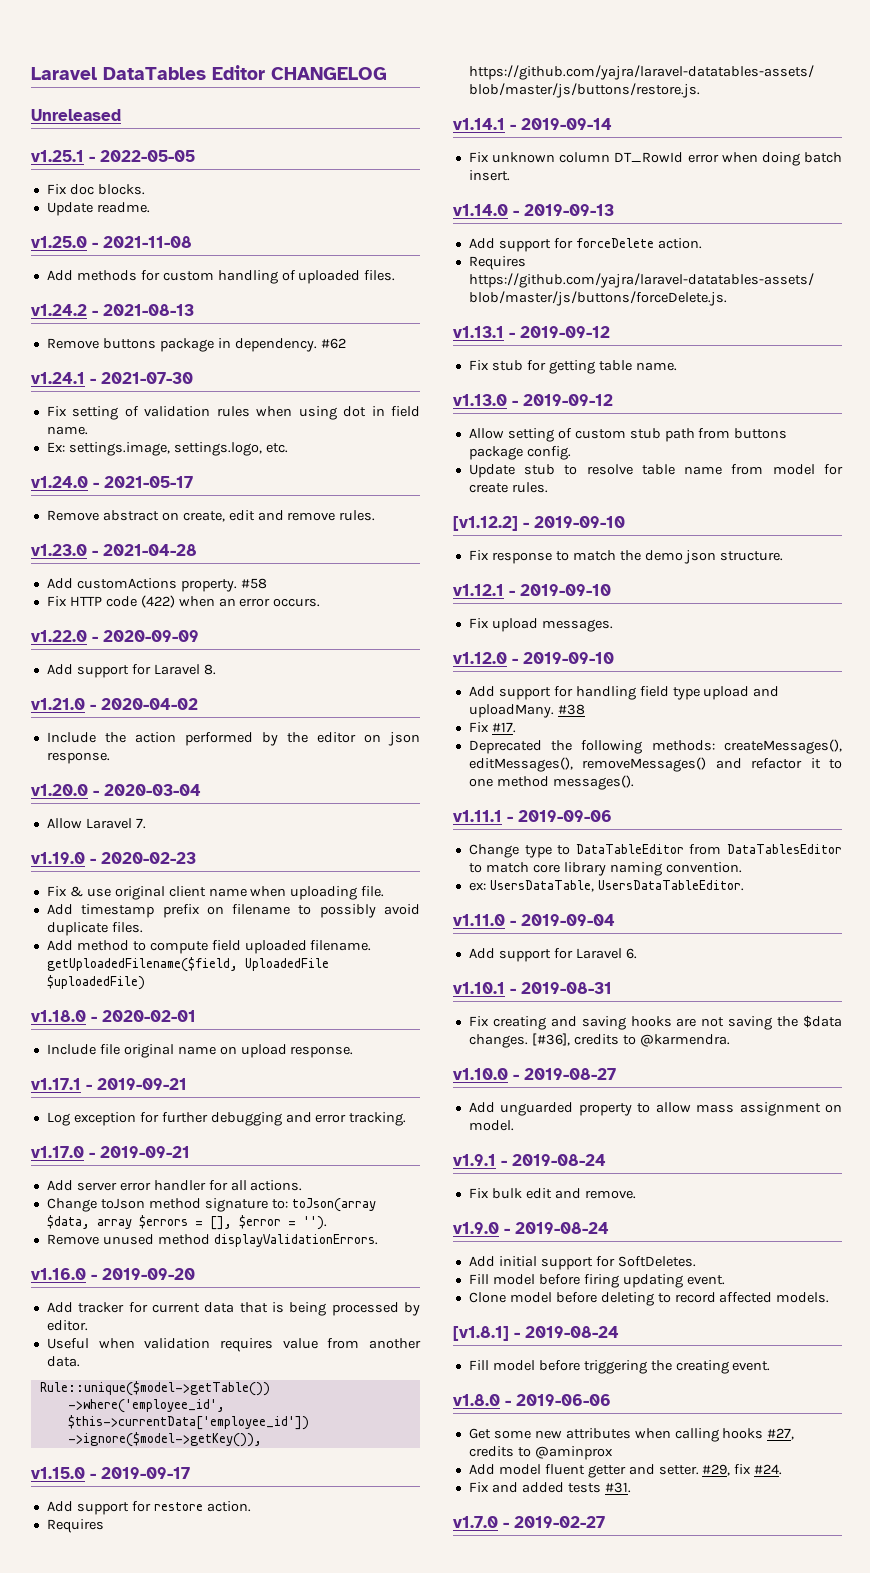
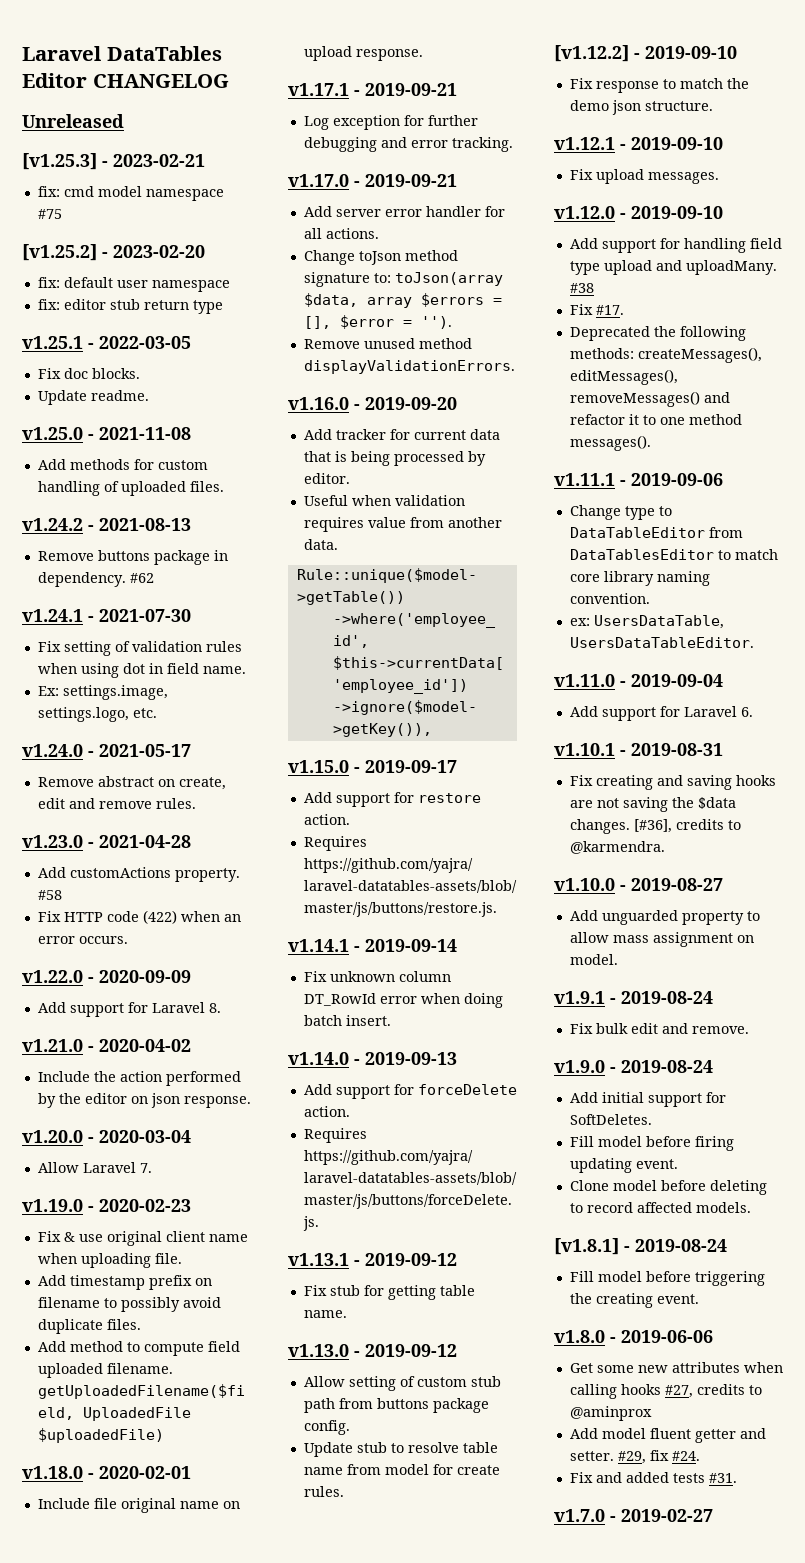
+ [v1.25.3] - 2023-02-21
+ fix: cmd model namespace #75
+ [v1.25.2] - 2023-02-20
+ fix: default user namespace
+ fix: editor stub return type
- v1.25.1 - 2022-05-05
+ v1.25.1 - 2022-03-05

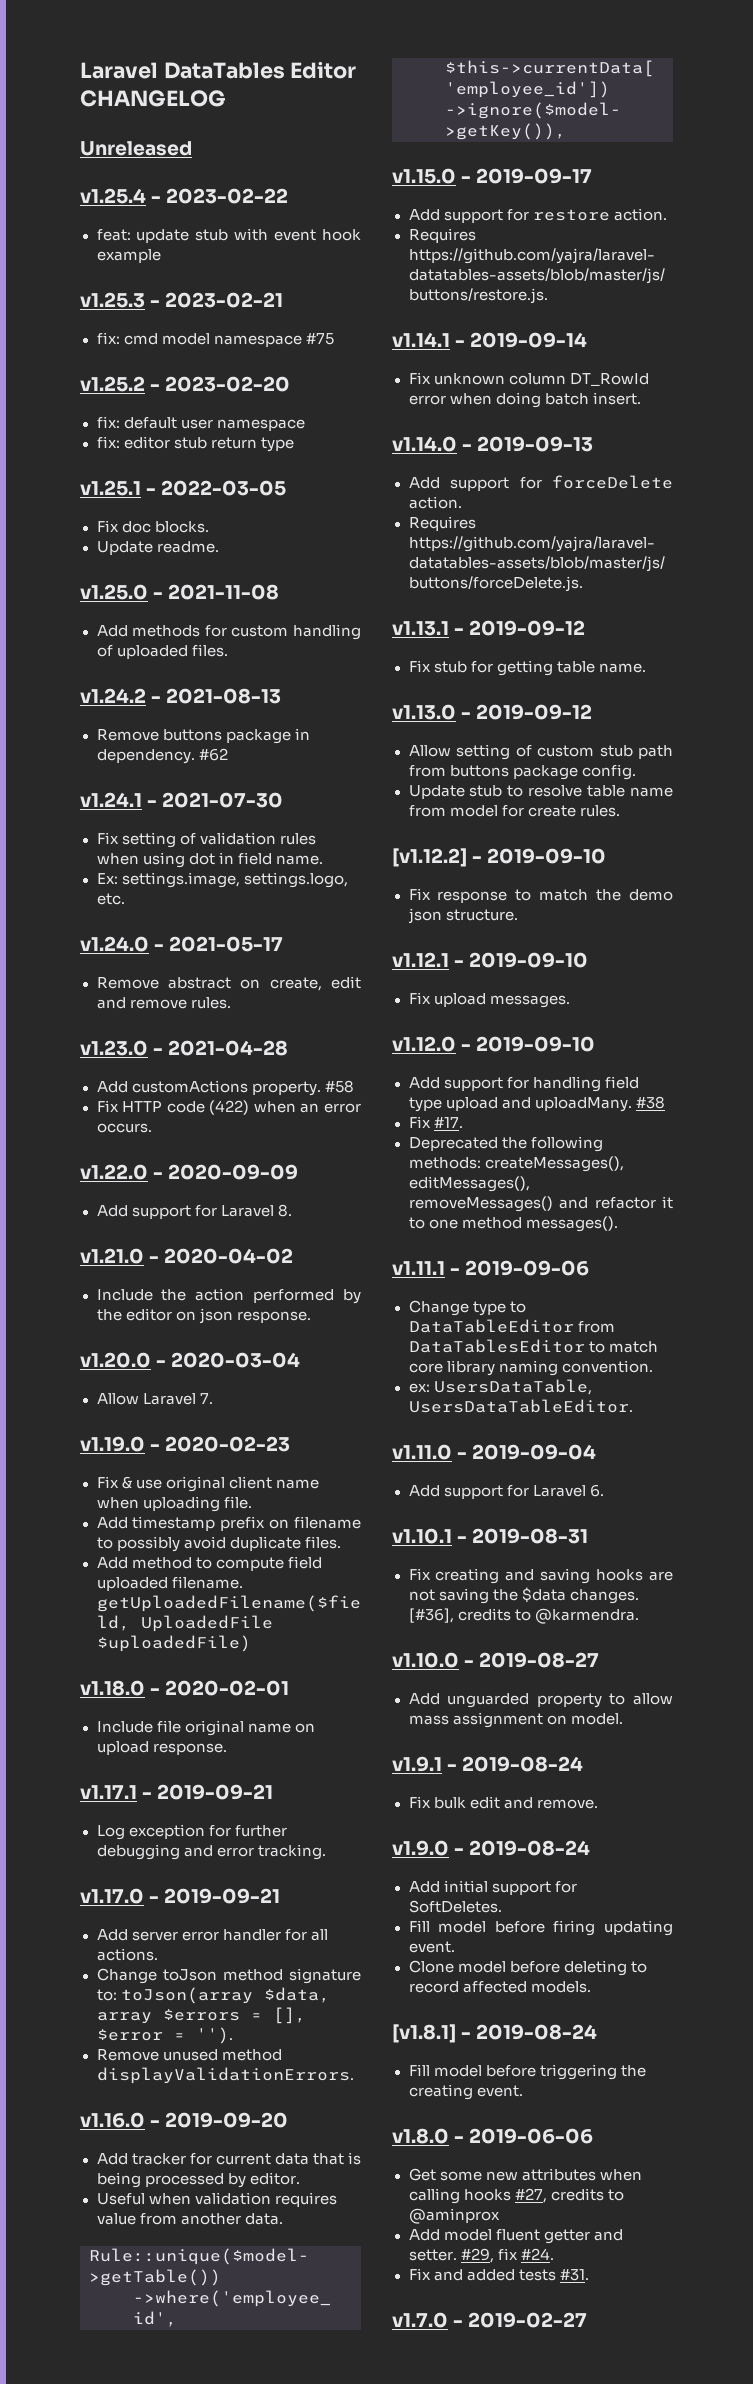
- [v1.25.3] - 2023-02-21
+ v1.25.4 - 2023-02-22
+ feat: update stub with event hook example
+ v1.25.3 - 2023-02-21
- [v1.25.2] - 2023-02-20
+ v1.25.2 - 2023-02-20

